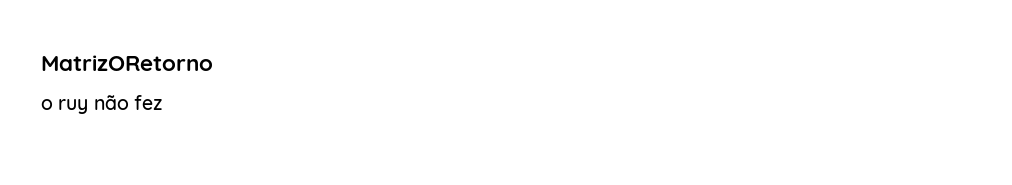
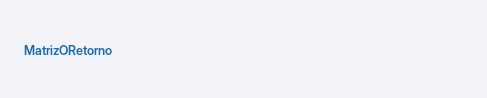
- o ruy não fez

